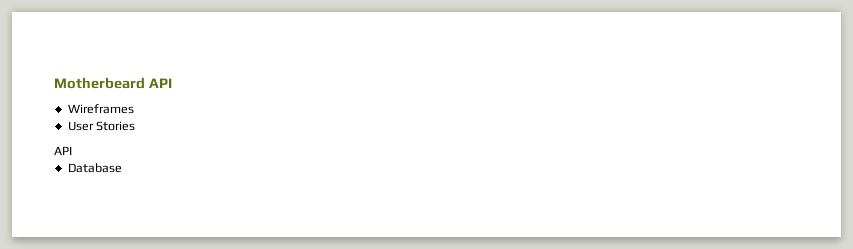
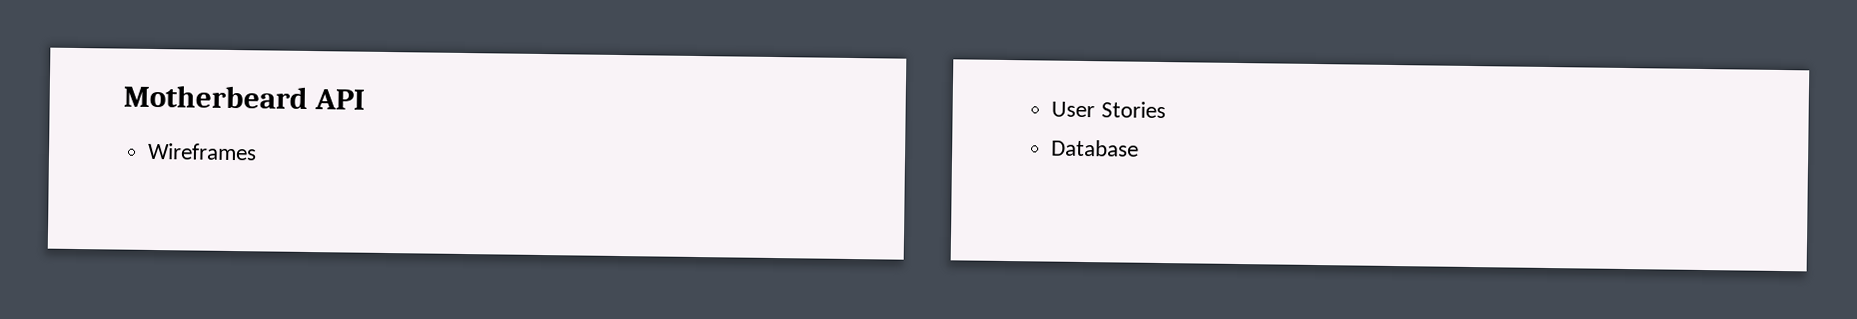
  User Stories
- API

